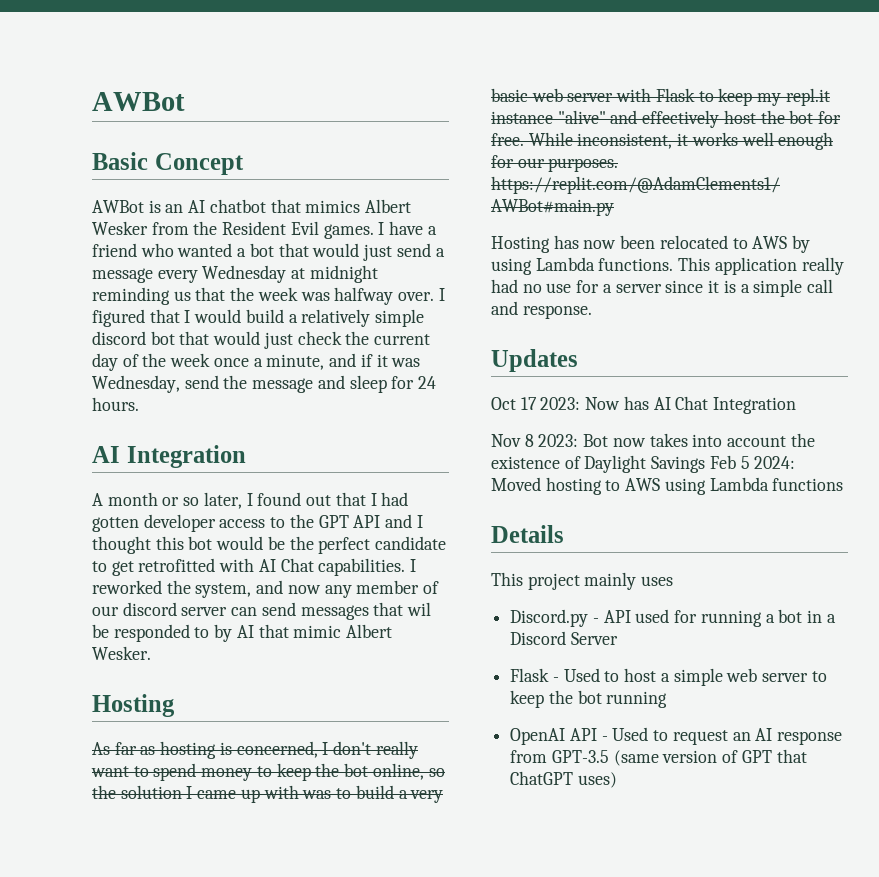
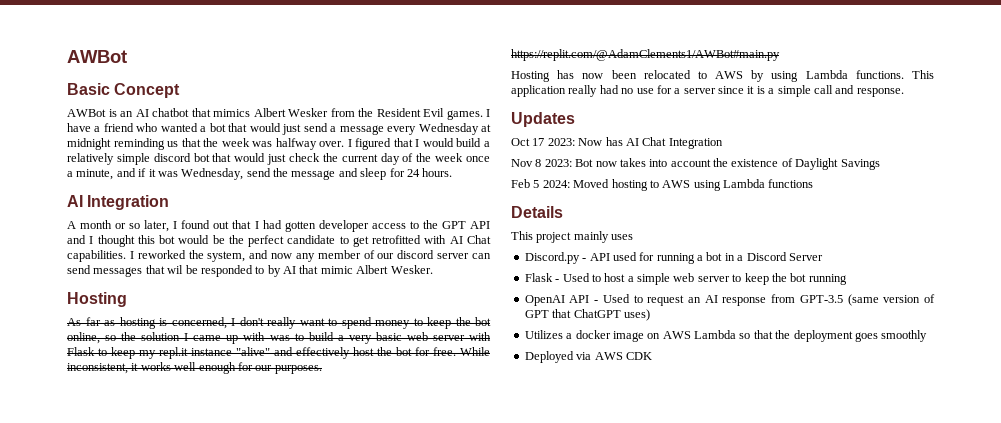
- Nov 8 2023: Bot now takes into account the existence of Daylight Savings Feb 5 2024: Moved hosting to AWS using Lambda functions
+ Nov 8 2023: Bot now takes into account the existence of Daylight Savings
+ Feb 5 2024: Moved hosting to AWS using Lambda functions
+ Utilizes a docker image on AWS Lambda so that the deployment goes smoothly
+ Deployed via AWS CDK

